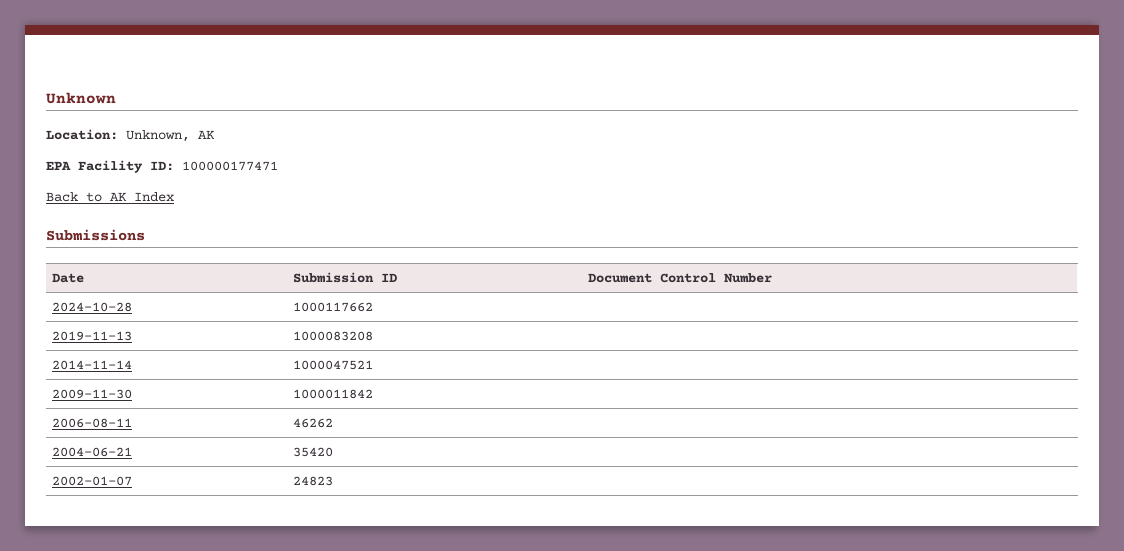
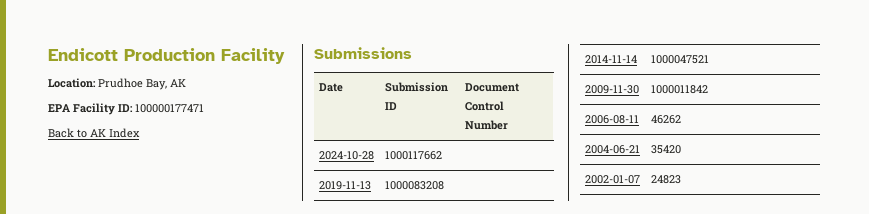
- Unknown
+ Endicott Production Facility
- Location: Unknown, AK
+ Location: Prudhoe Bay, AK

